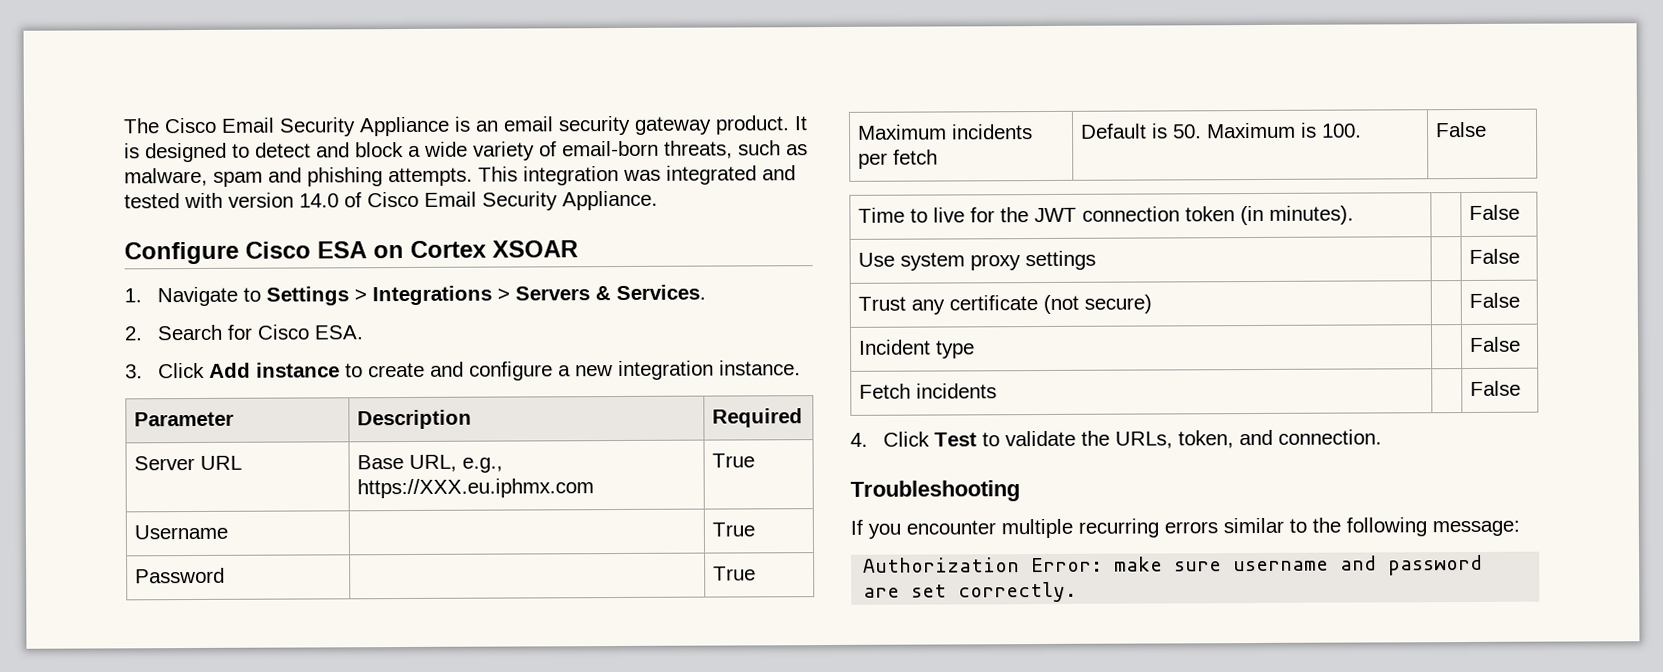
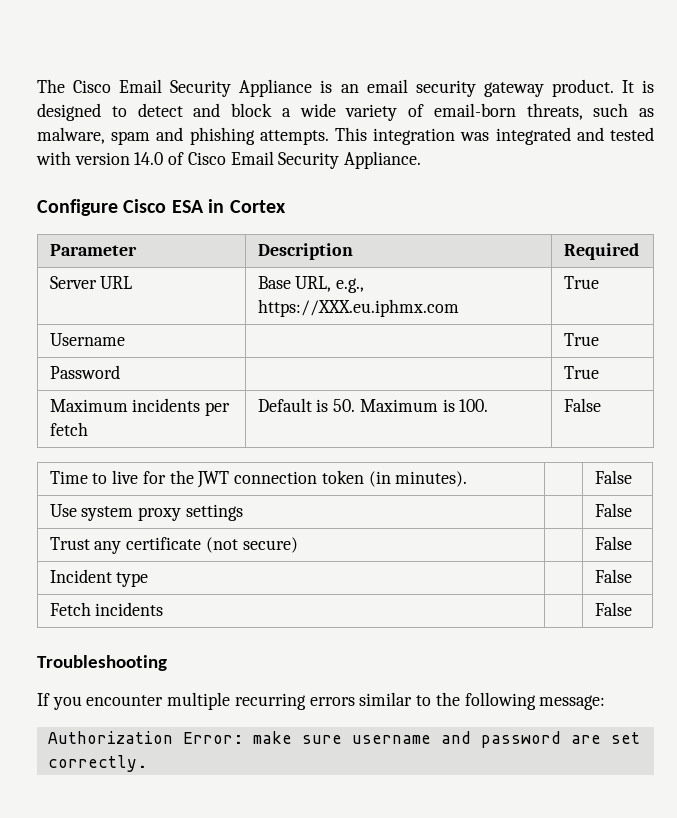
- Configure Cisco ESA on Cortex XSOAR
- 1. Navigate to Settings > Integrations > Servers & Services.
- 2. Search for Cisco ESA.
- 3. Click Add instance to create and configure a new integration instance.
+ Configure Cisco ESA in Cortex
- 4. Click Test to validate the URLs, token, and connection.

